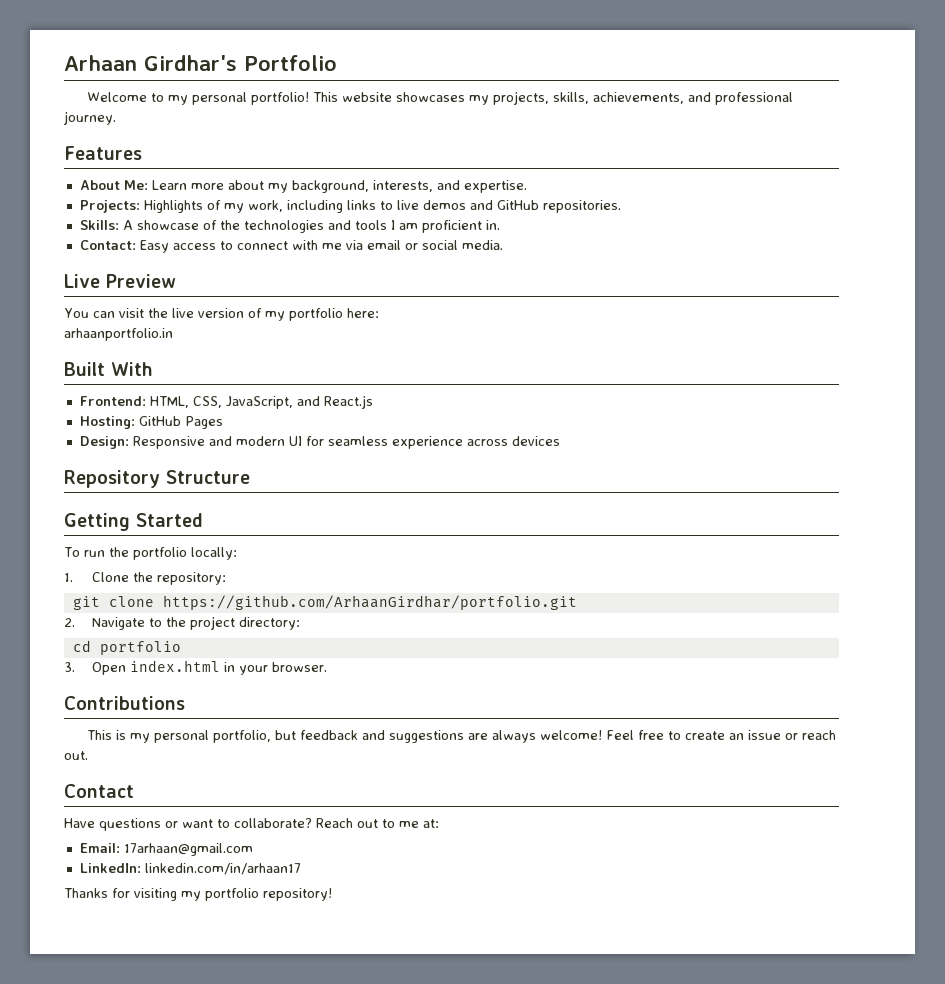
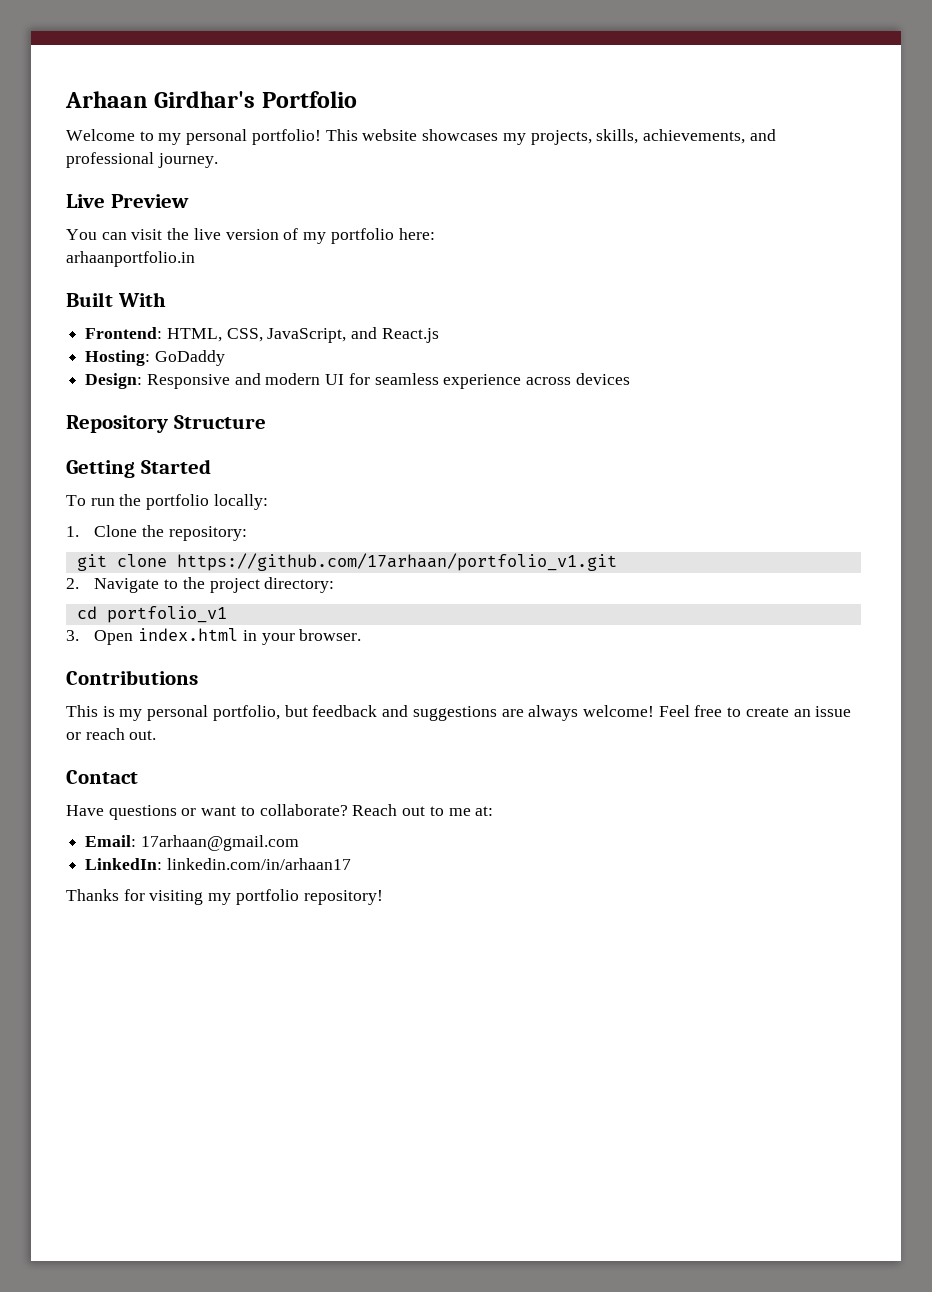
- Features
- About Me: Learn more about my background, interests, and expertise.
- Projects: Highlights of my work, including links to live demos and GitHub repositories.
- Skills: A showcase of the technologies and tools I am proficient in.
- Contact: Easy access to connect with me via email or social media.
- Hosting: GitHub Pages
+ Hosting: GoDaddy
- git clone https://github.com/ArhaanGirdhar/portfolio.git
+ git clone https://github.com/17arhaan/portfolio_v1.git
- cd portfolio
+ cd portfolio_v1

